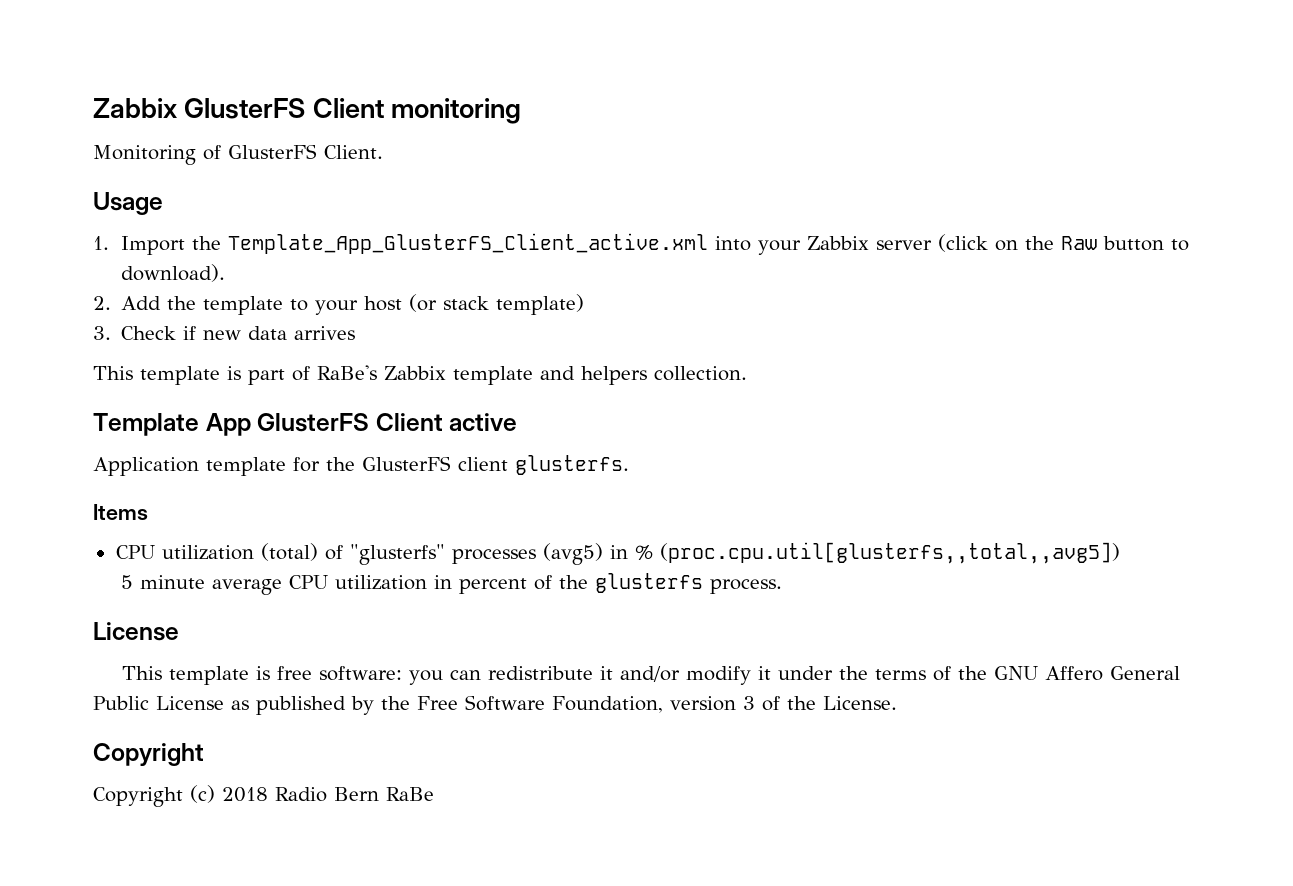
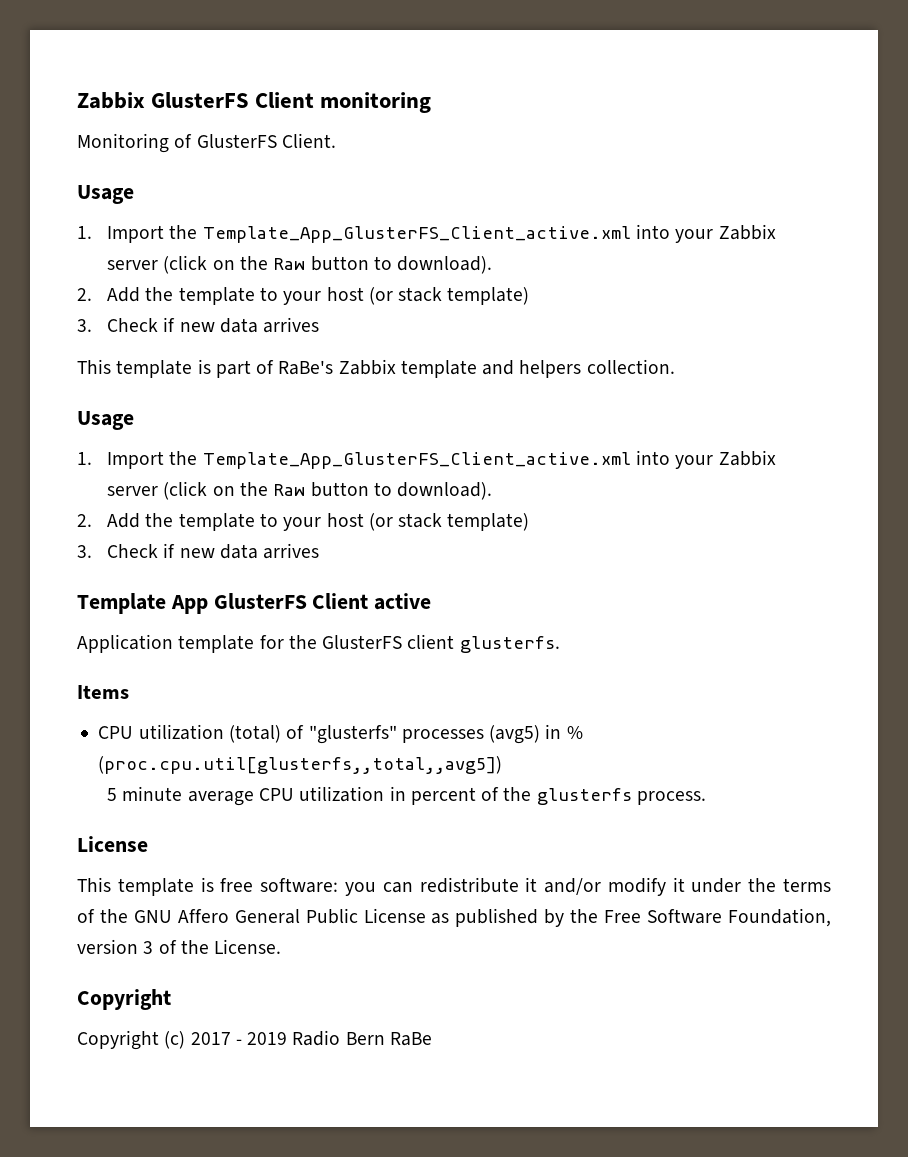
  This template is part of RaBe's Zabbix template and helpers collection.
+ Usage
+ 1. Import the Template_App_GlusterFS_Client_active.xml into your Zabbix server (click on the Raw button to download).
+ 2. Add the template to your host (or stack template)
+ 3. Check if new data arrives
- Copyright (c) 2018 Radio Bern RaBe
+ Copyright (c) 2017 - 2019 Radio Bern RaBe

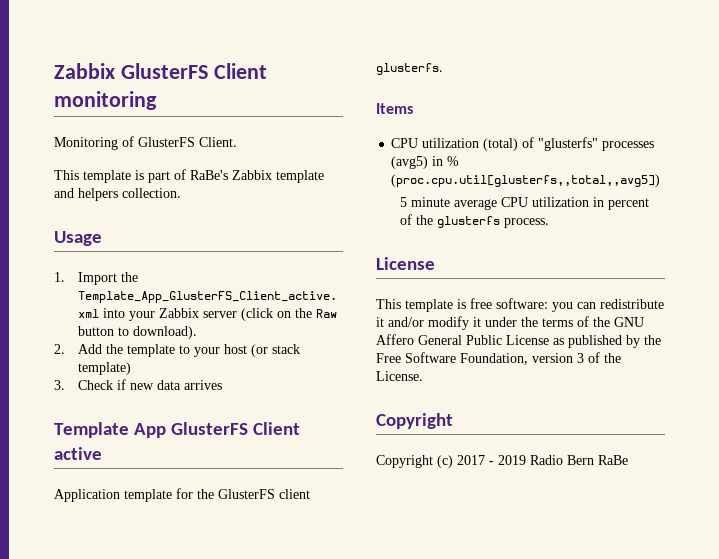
  Monitoring of GlusterFS Client.
- Usage
- 1. Import the Template_App_GlusterFS_Client_active.xml into your Zabbix server (click on the Raw button to download).
- 2. Add the template to your host (or stack template)
- 3. Check if new data arrives

